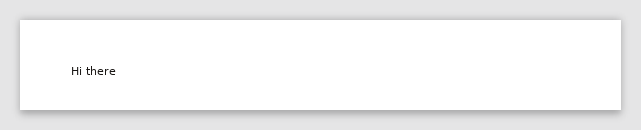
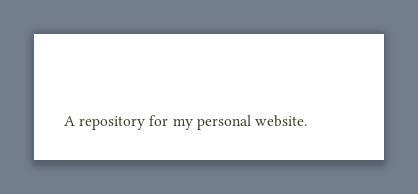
- Hi there
+ A repository for my personal website.

